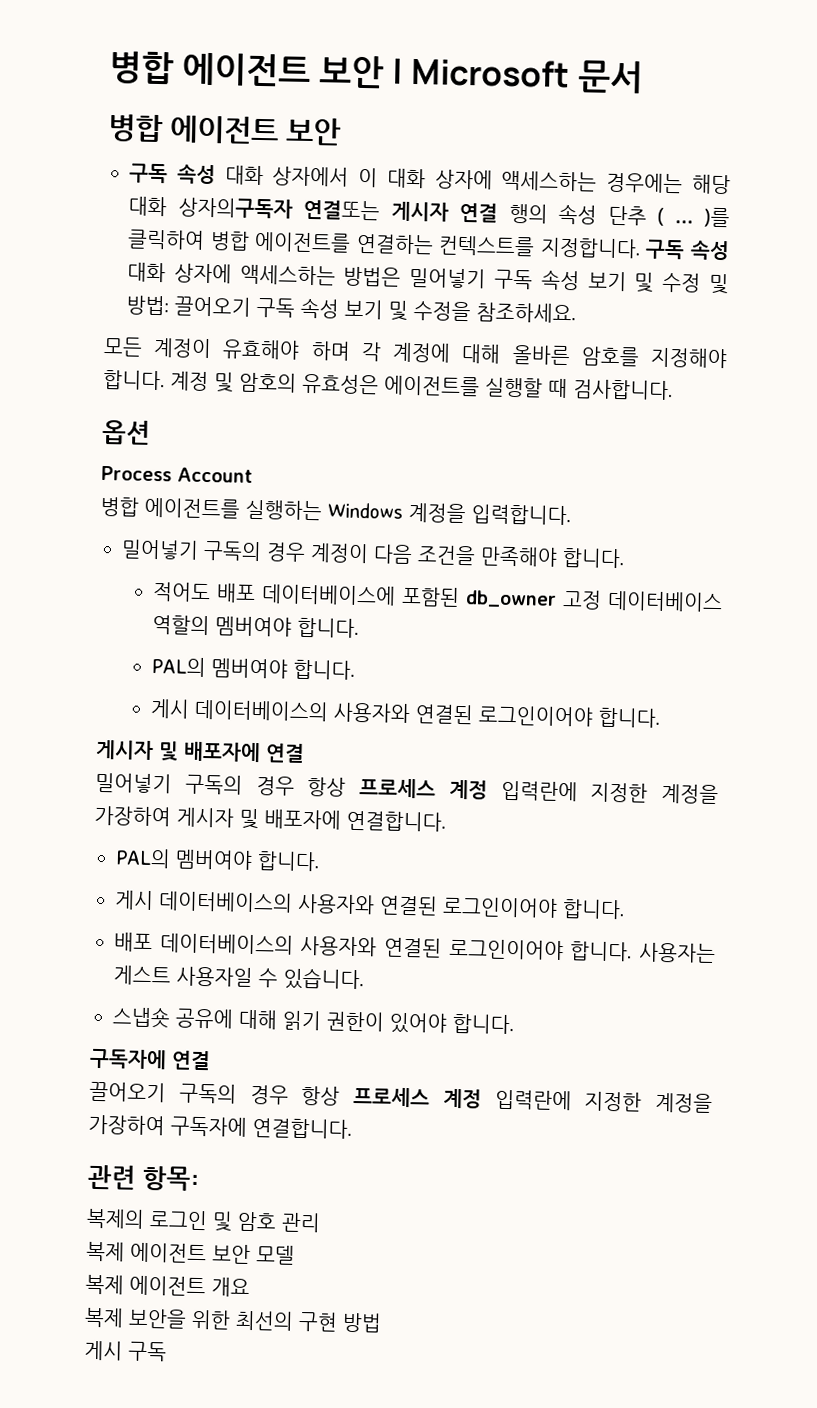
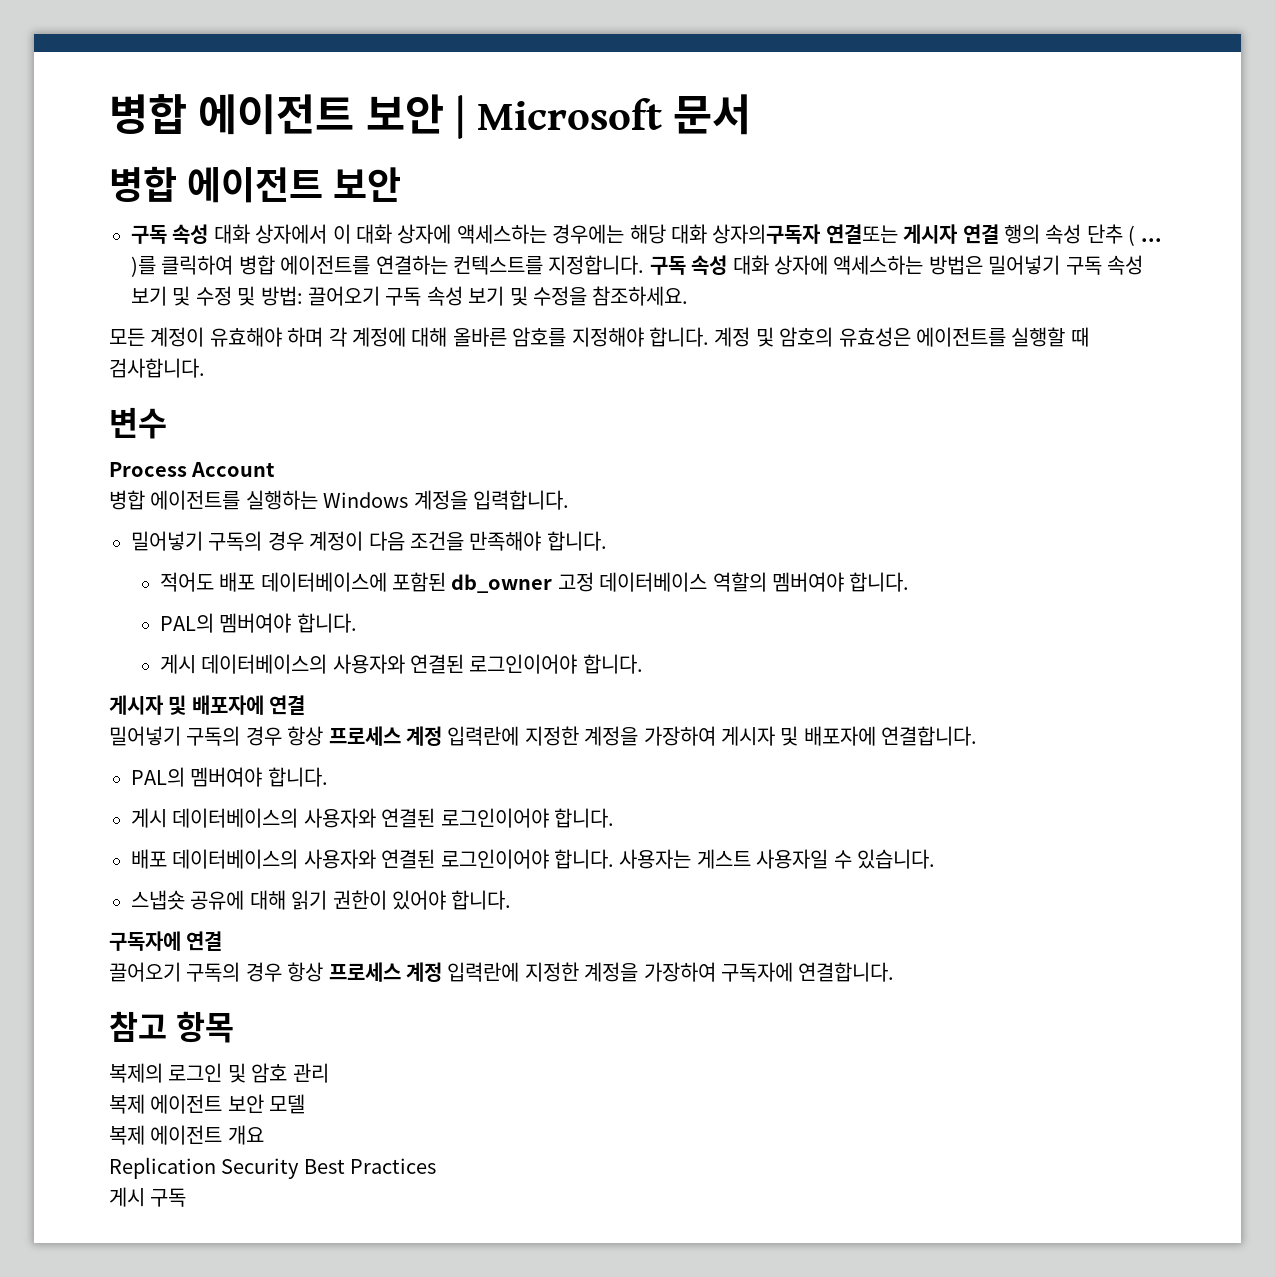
- 옵션
+ 변수
- 관련 항목:
+ 참고 항목
- 복제 보안을 위한 최선의 구현 방법
+ Replication Security Best Practices

